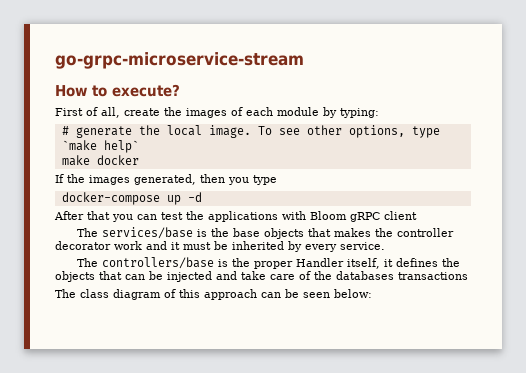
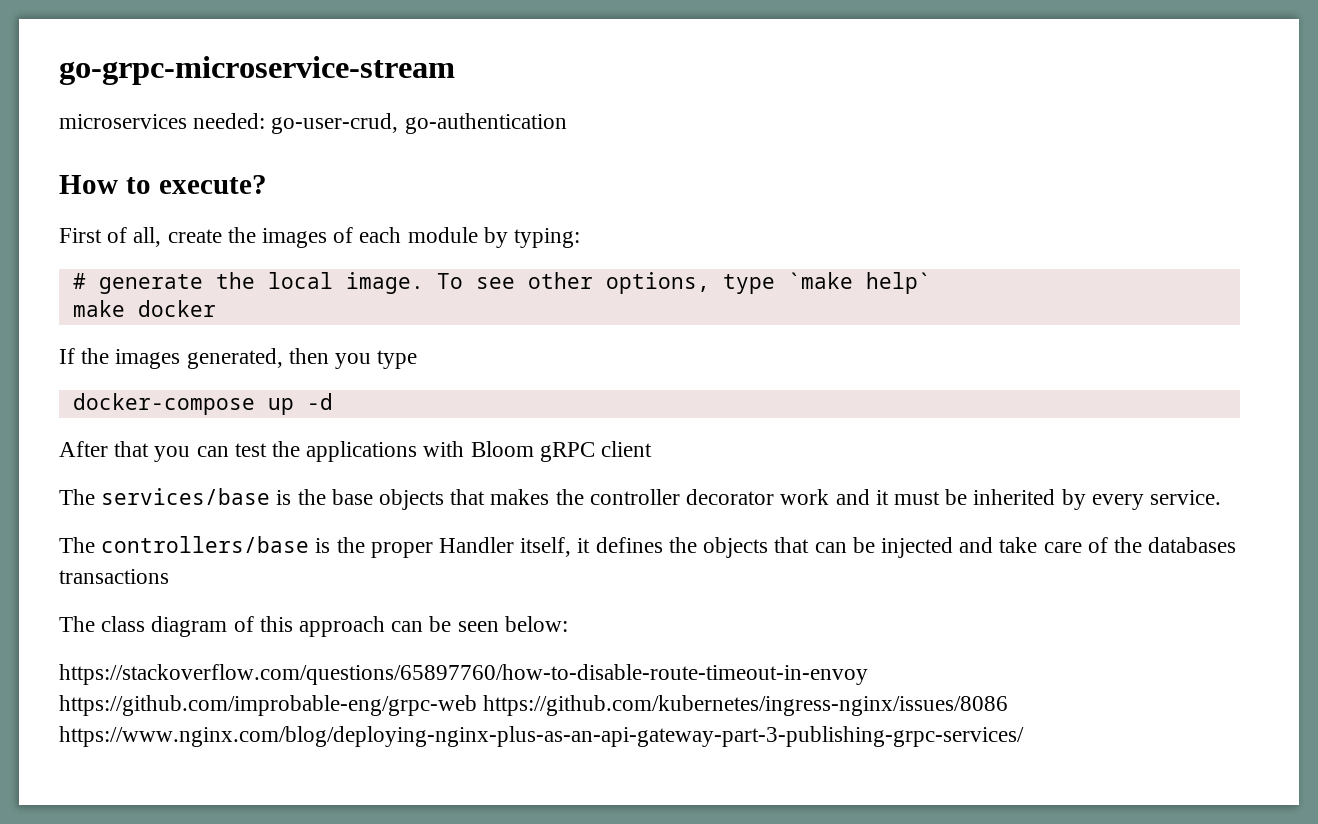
+ microservices needed: go-user-crud, go-authentication
+ https://stackoverflow.com/questions/65897760/how-to-disable-route-timeout-in-envoy https://github.com/improbable-eng/grpc-web https://github.com/kubernetes/ingress-nginx/issues/8086 https://www.nginx.com/blog/deploying-nginx-plus-as-an-api-gateway-part-3-publishing-grpc-services/

